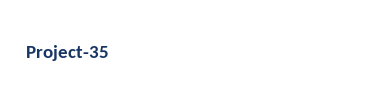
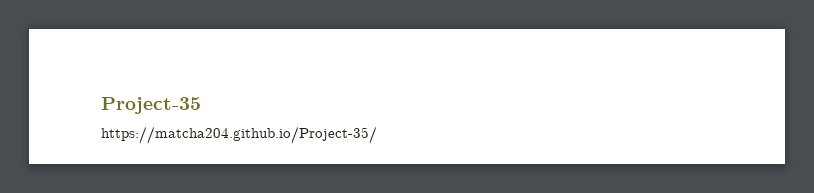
+ https://matcha204.github.io/Project-35/

